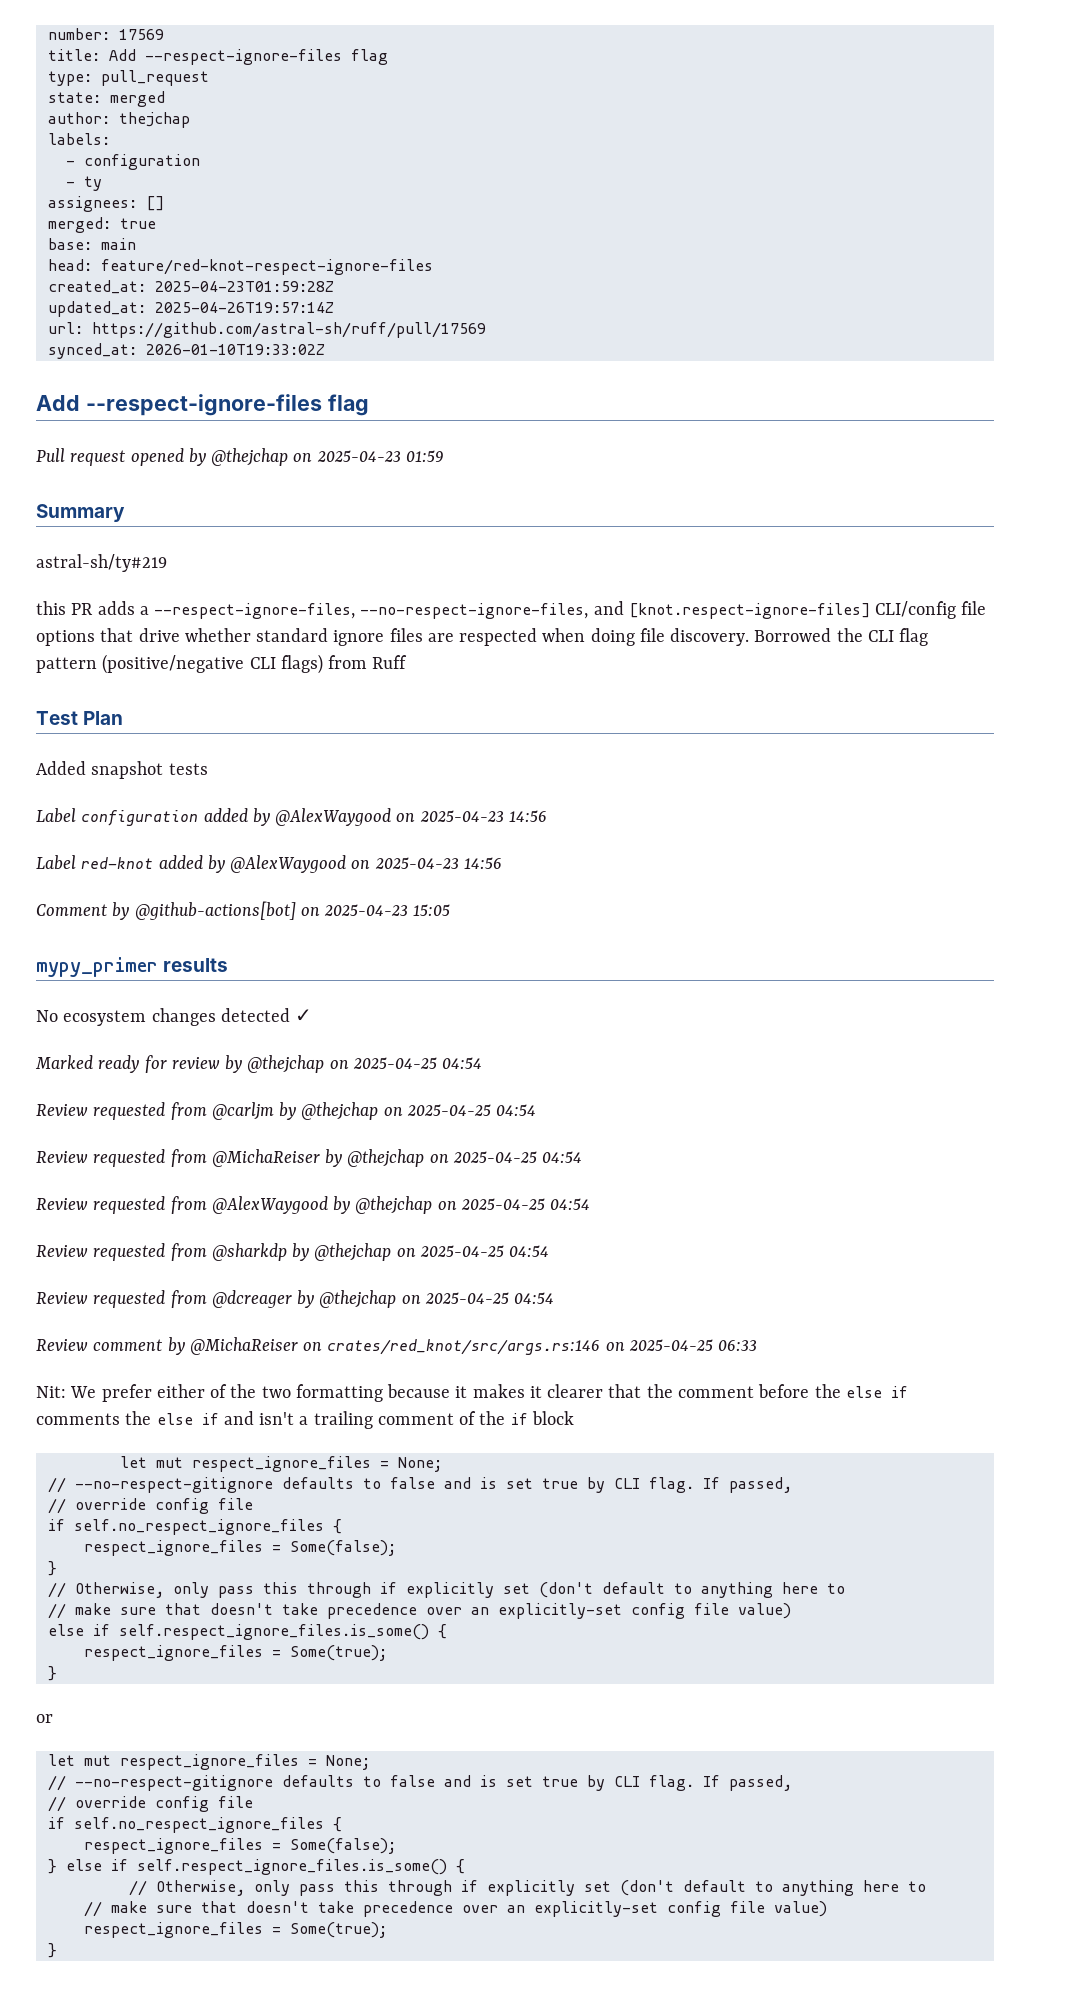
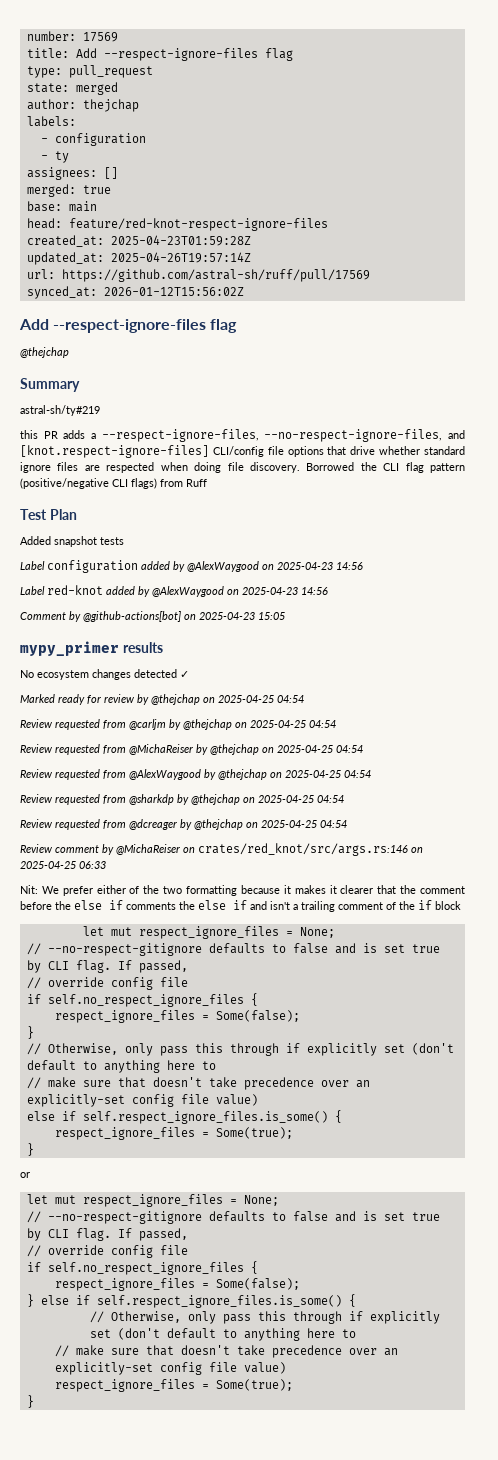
- synced_at: 2026-01-10T19:33:02Z
+ synced_at: 2026-01-12T15:56:02Z
  Add --respect-ignore-files flag
- Pull request opened by @thejchap on 2025-04-23 01:59
+ @thejchap

